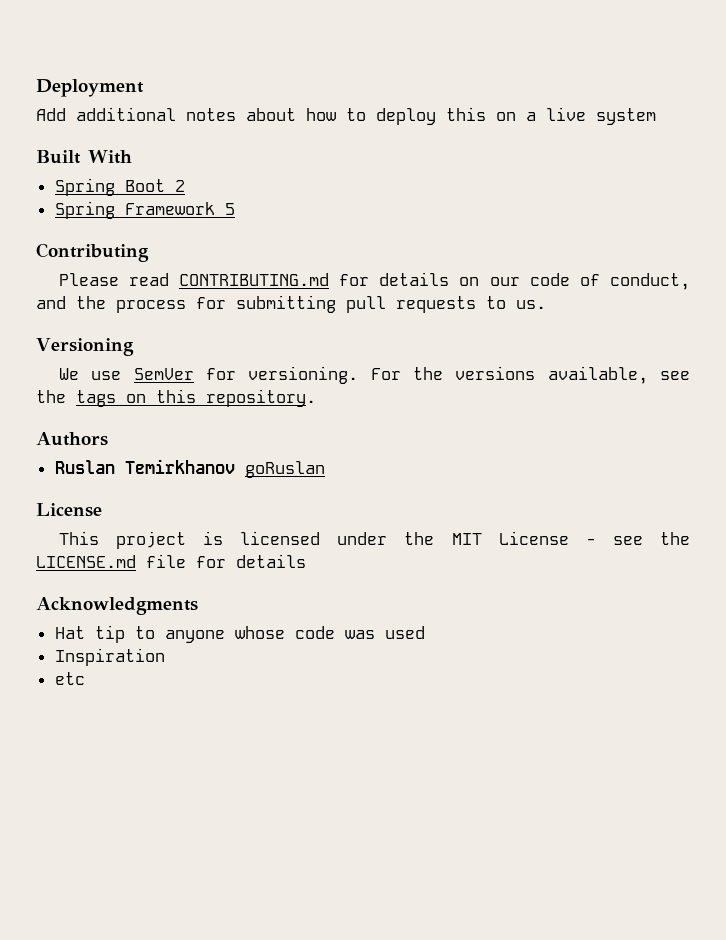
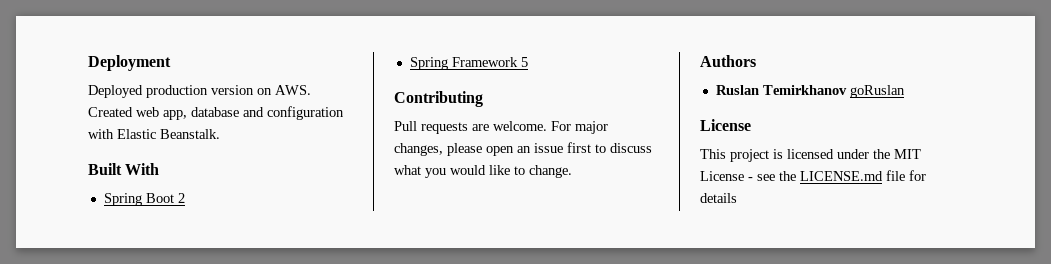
- Add additional notes about how to deploy this on a live system
+ Deployed production version on AWS. Created web app, database and configuration with Elastic Beanstalk.
- Please read CONTRIBUTING.md for details on our code of conduct, and the process for submitting pull requests to us.
- Versioning
- We use SemVer for versioning. For the versions available, see the tags on this repository.
+ Pull requests are welcome. For major changes, please open an issue first to discuss what you would like to change.
- Acknowledgments
- Hat tip to anyone whose code was used
- Inspiration
- etc

